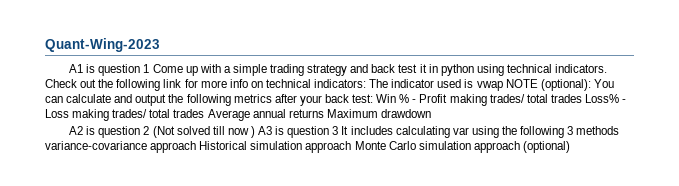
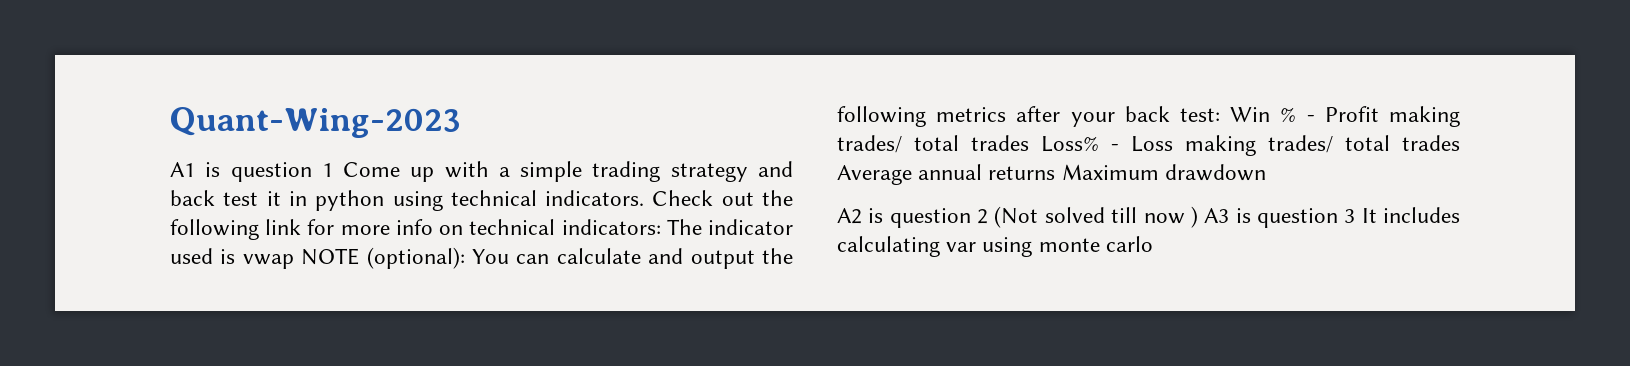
- A2 is question 2 (Not solved till now ) A3 is question 3 It includes calculating var using the following 3 methods variance-covariance approach Historical simulation approach Monte Carlo simulation approach (optional)
+ A2 is question 2 (Not solved till now ) A3 is question 3 It includes calculating var using monte carlo

